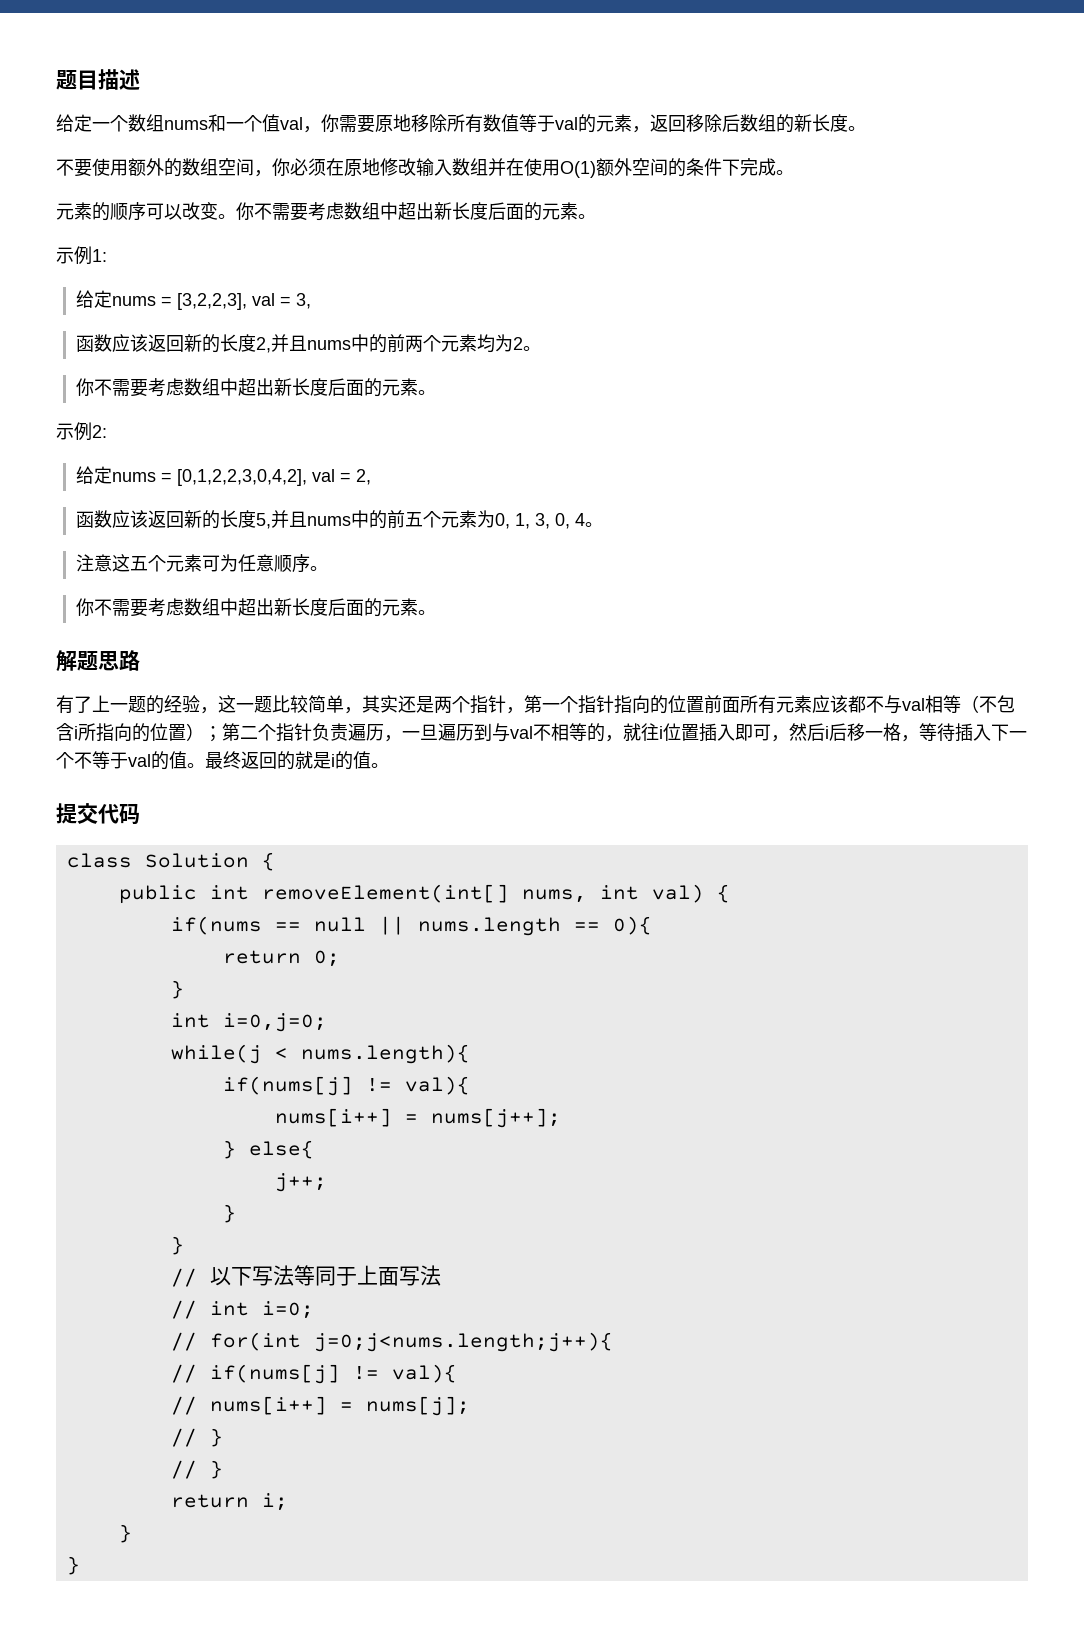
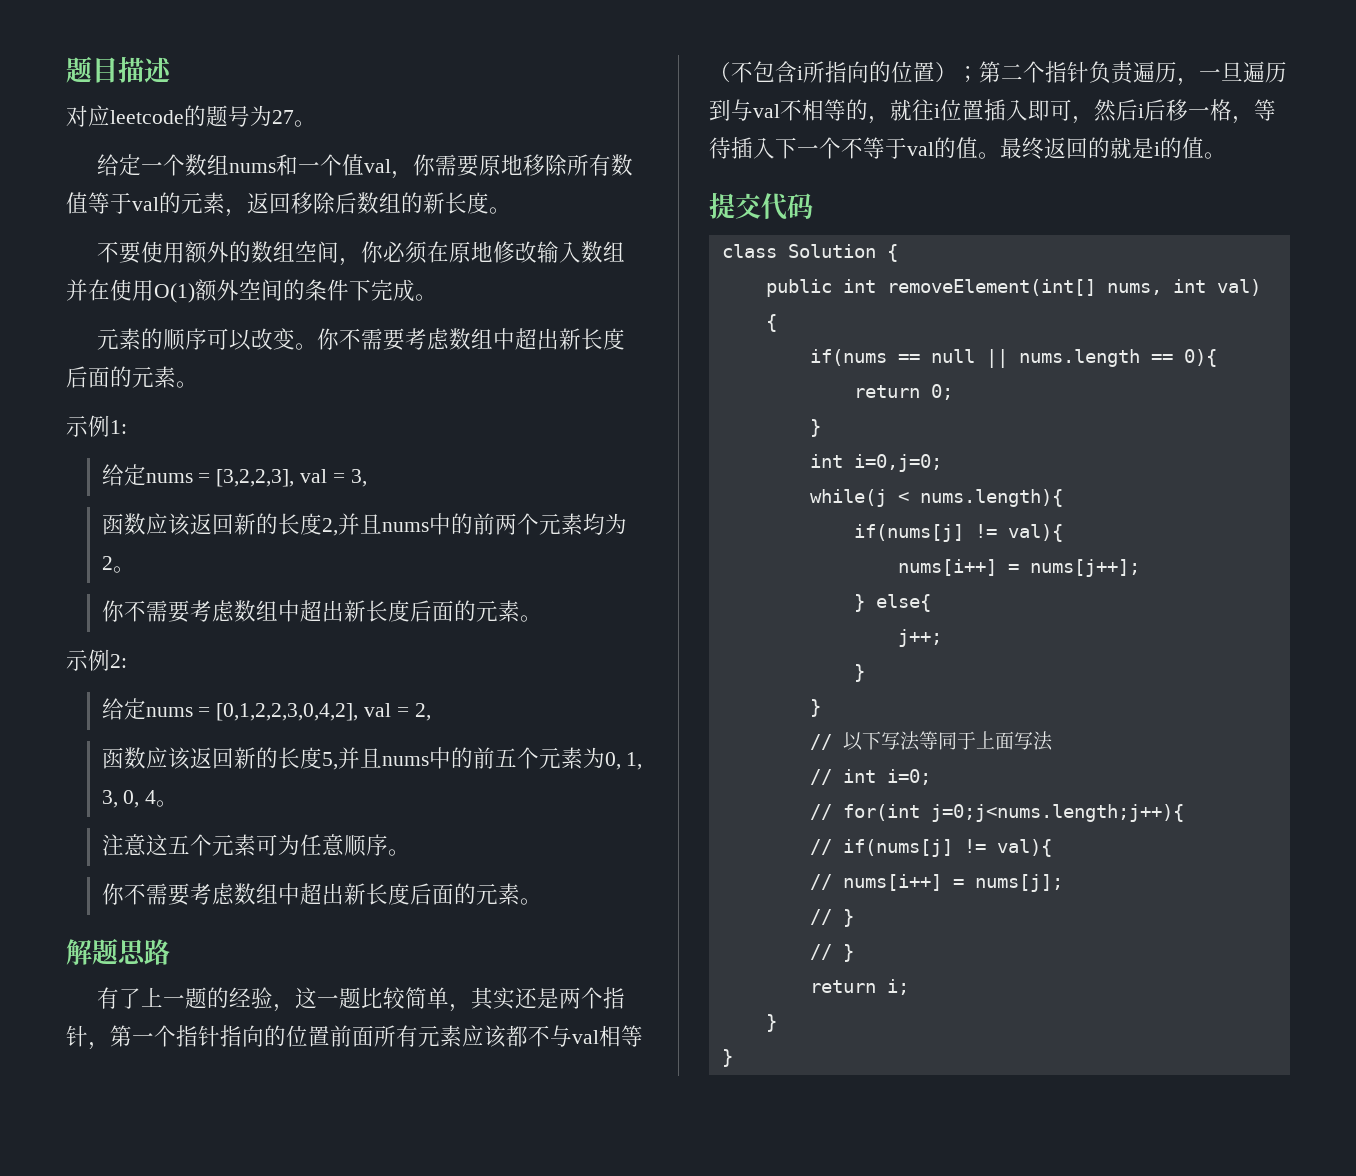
+ 对应leetcode的题号为27。

